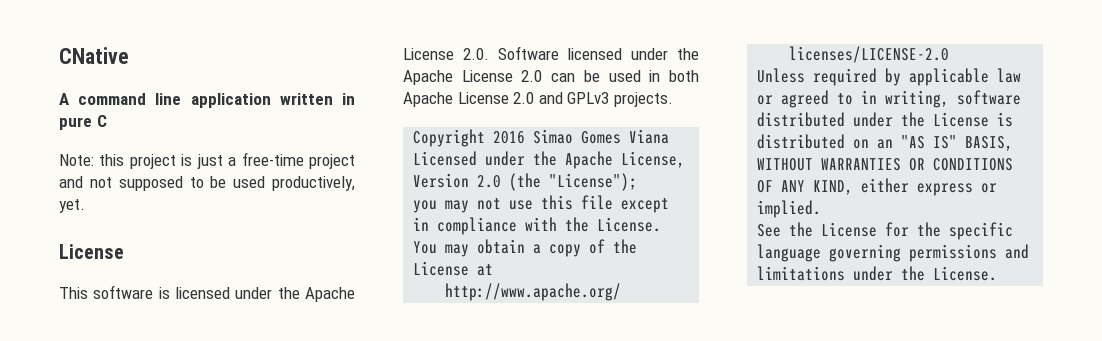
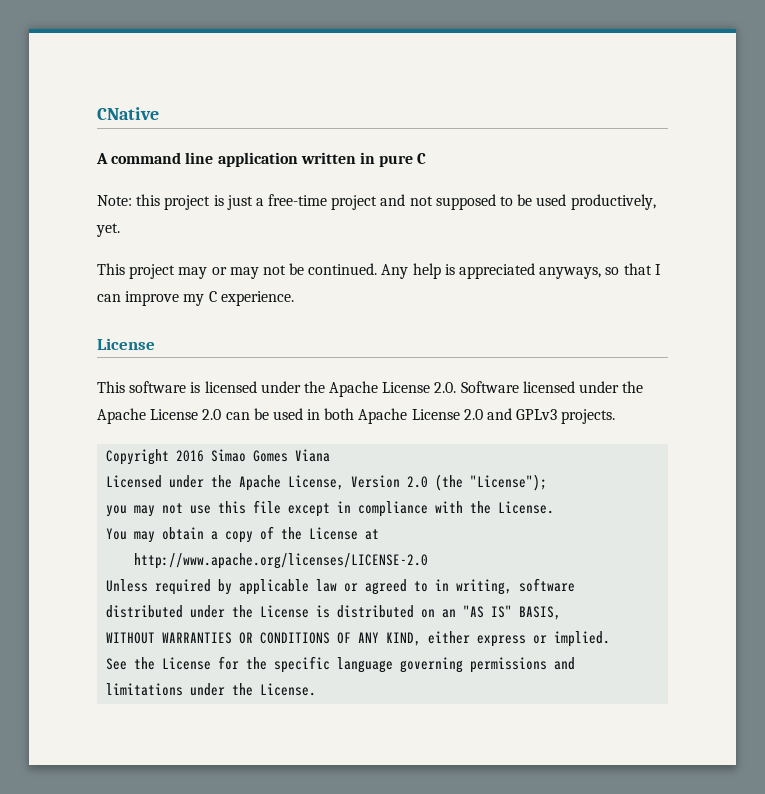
+ This project may or may not be continued. Any help is appreciated anyways, so that I can improve my C experience.

